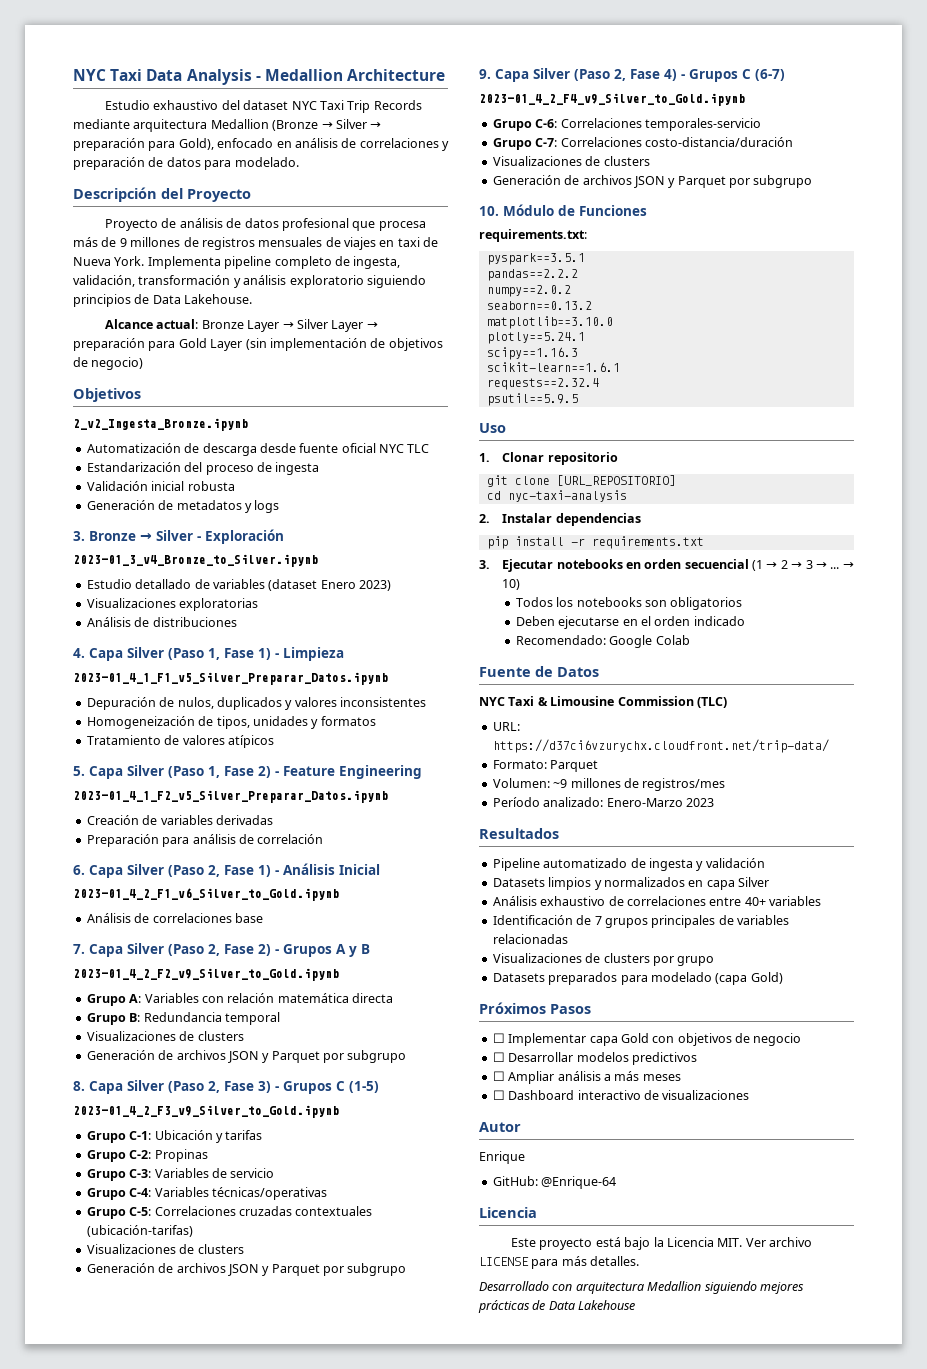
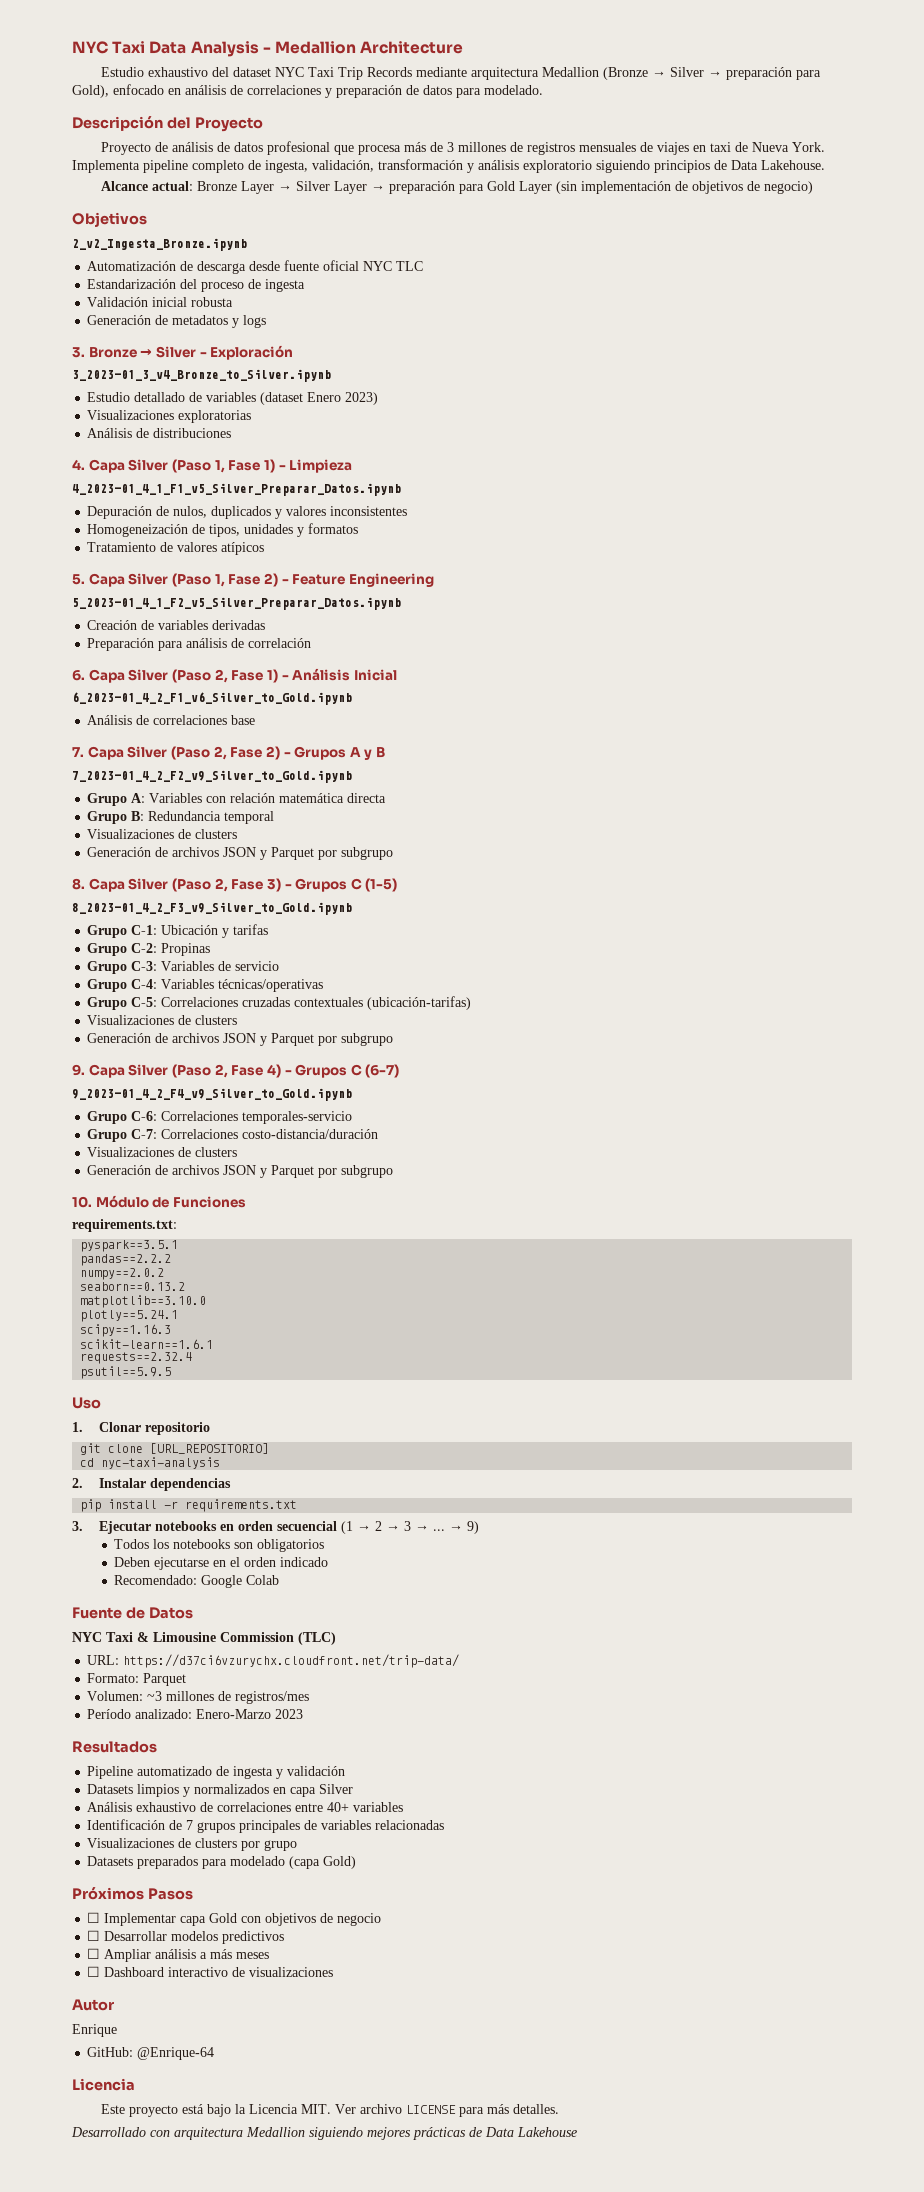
- Proyecto de análisis de datos profesional que procesa más de 9 millones de registros mensuales de viajes en taxi de Nueva York.
+ Proyecto de análisis de datos profesional que procesa más de 3 millones de registros mensuales de viajes en taxi de Nueva York.
- 2023-01_3_v4_Bronze_to_Silver.ipynb
+ 3_2023-01_3_v4_Bronze_to_Silver.ipynb
- 2023-01_4_1_F1_v5_Silver_Preparar_Datos.ipynb
+ 4_2023-01_4_1_F1_v5_Silver_Preparar_Datos.ipynb
- 2023-01_4_1_F2_v5_Silver_Preparar_Datos.ipynb
+ 5_2023-01_4_1_F2_v5_Silver_Preparar_Datos.ipynb
- 2023-01_4_2_F1_v6_Silver_to_Gold.ipynb
+ 6_2023-01_4_2_F1_v6_Silver_to_Gold.ipynb
- 2023-01_4_2_F2_v9_Silver_to_Gold.ipynb
+ 7_2023-01_4_2_F2_v9_Silver_to_Gold.ipynb
- 2023-01_4_2_F3_v9_Silver_to_Gold.ipynb
+ 8_2023-01_4_2_F3_v9_Silver_to_Gold.ipynb
- 2023-01_4_2_F4_v9_Silver_to_Gold.ipynb
+ 9_2023-01_4_2_F4_v9_Silver_to_Gold.ipynb
- → 10)
+ → 9)
- Volumen: ~9 millones de registros/mes
+ Volumen: ~3 millones de registros/mes

